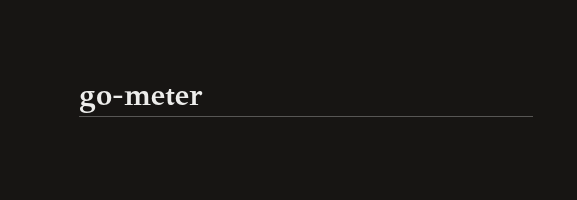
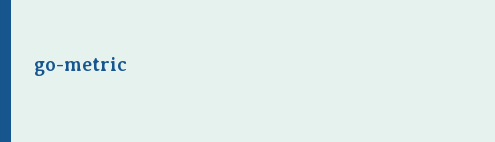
- go-meter
+ go-metric

